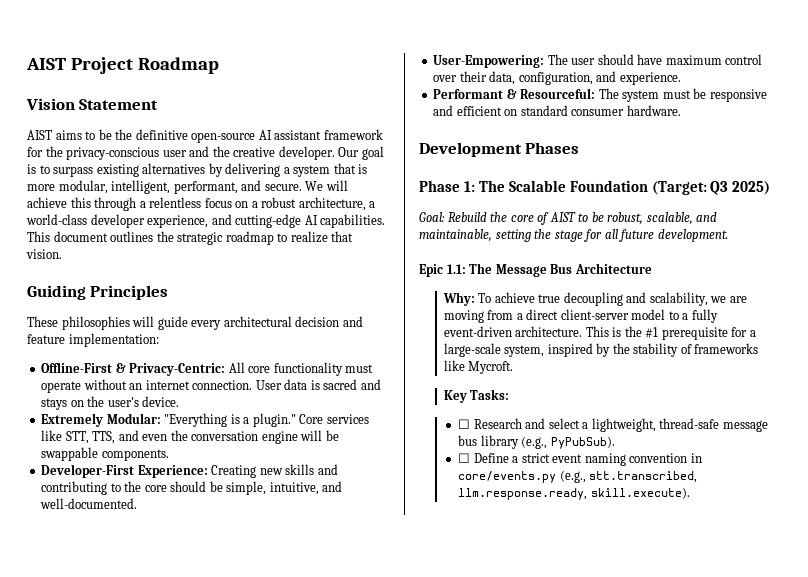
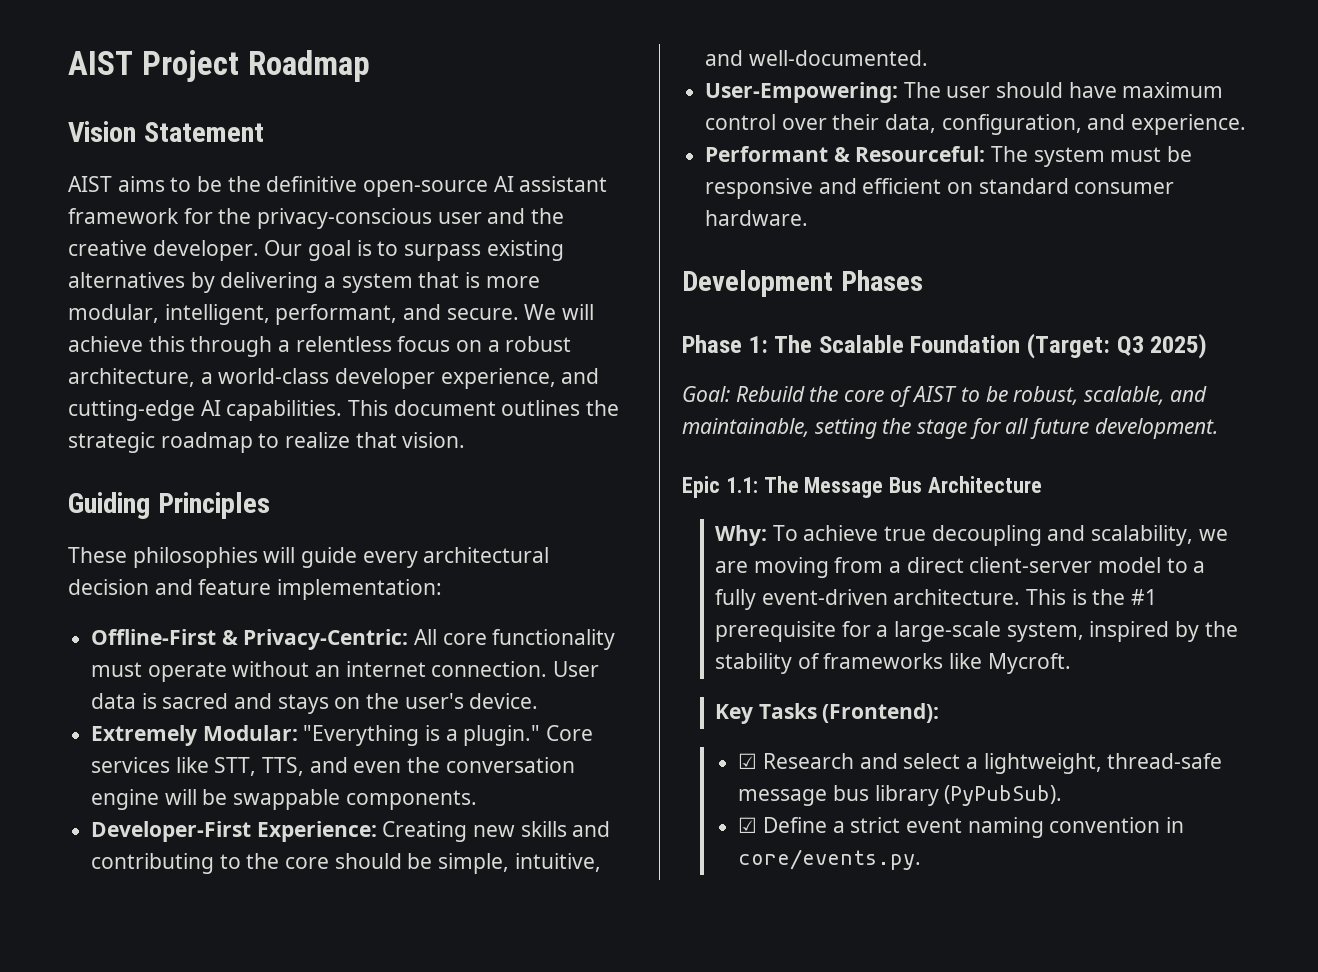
- Key Tasks:
- ☐ Research and select a lightweight, thread-safe message bus library (e.g., PyPubSub).
- ☐ Define a strict event naming convention in core/events.py (e.g., stt.transcribed, llm.response.ready, skill.execute).
+ Key Tasks (Frontend):
+ ☑ Research and select a lightweight, thread-safe message bus library (PyPubSub).
+ ☑ Define a strict event naming convention in core/events.py.

